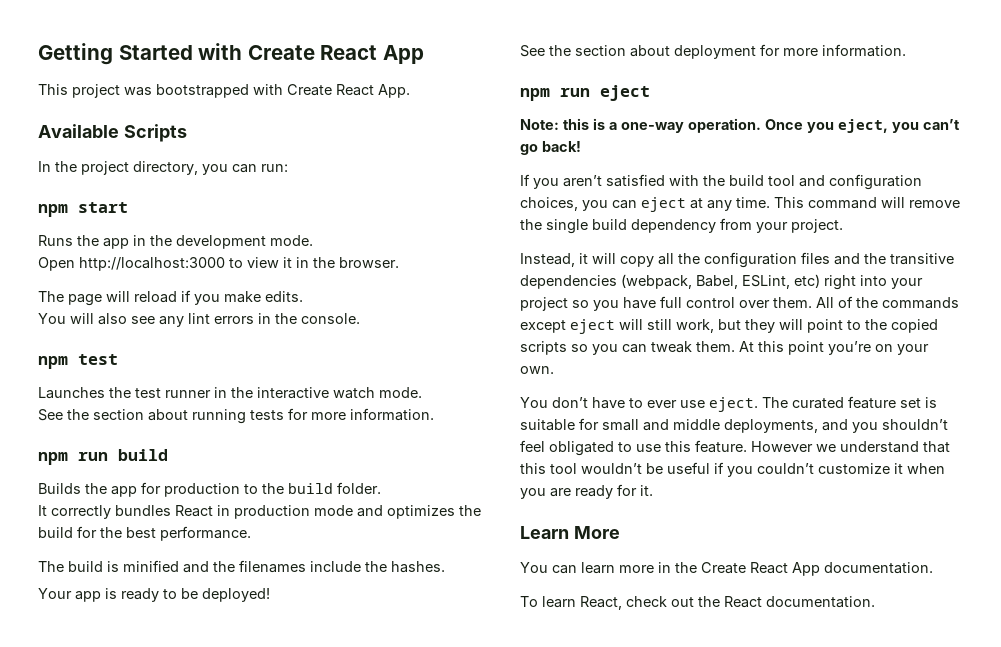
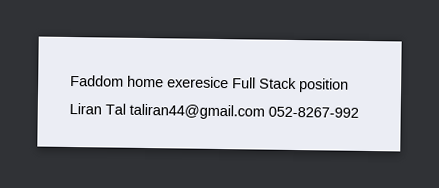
- Getting Started with Create React App
- This project was bootstrapped with Create React App.
- Available Scripts
- In the project directory, you can run:
- npm start
- Runs the app in the development mode.
- Open http://localhost:3000 to view it in the browser.
- The page will reload if you make edits.
- You will also see any lint errors in the console.
- npm test
- Launches the test runner in the interactive watch mode.
- See the section about running tests for more information.
- npm run build
- Builds the app for production to the build folder.
- It correctly bundles React in production mode and optimizes the build for the best performance.
- The build is minified and the filenames include the hashes.
- Your app is ready to be deployed!
- See the section about deployment for more information.
- npm run eject
- Note: this is a one-way operation. Once you eject, you can’t go back!
- If you aren’t satisfied with the build tool and configuration choices, you can eject at any time. This command will remove the single build dependency from your project.
- Instead, it will copy all the configuration files and the transitive dependencies (webpack, Babel, ESLint, etc) right into your project so you have full control over them. All of the commands except eject will still work, but they will point to the copied scripts so you can tweak them. At this point you’re on your own.
- You don’t have to ever use eject. The curated feature set is suitable for small and middle deployments, and you shouldn’t feel obligated to use this feature. However we understand that this tool wouldn’t be useful if you couldn’t customize it when you are ready for it.
- Learn More
- You can learn more in the Create React App documentation.
- To learn React, check out the React documentation.
+ Faddom home exeresice Full Stack position
+ Liran Tal taliran44@gmail.com 052-8267-992

